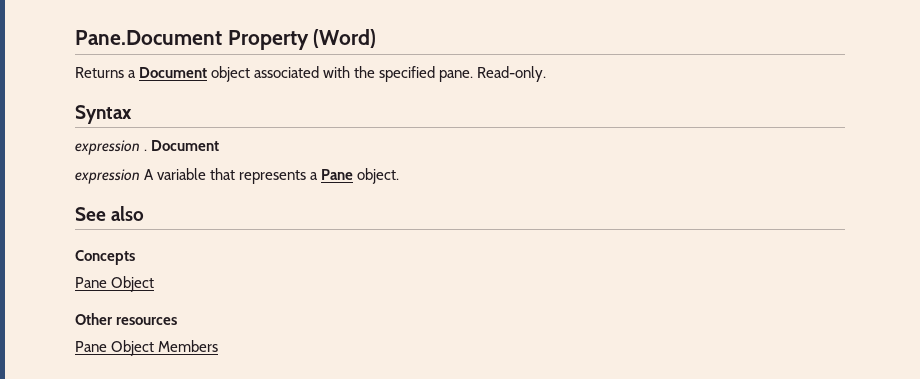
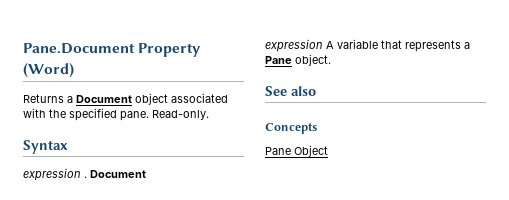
- Other resources
- Pane Object Members

